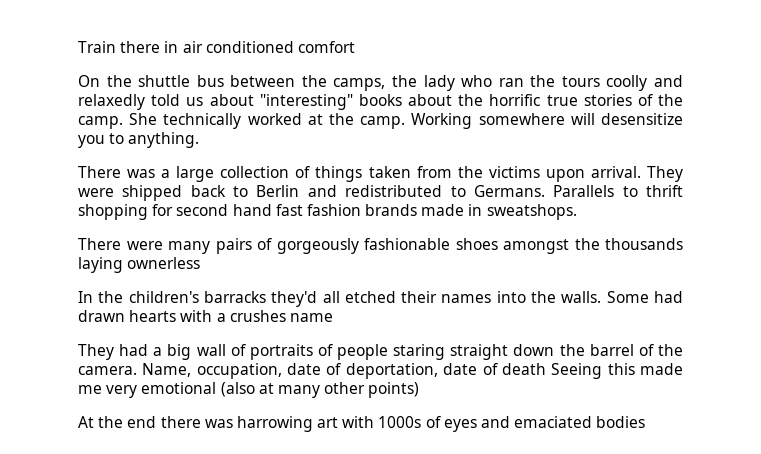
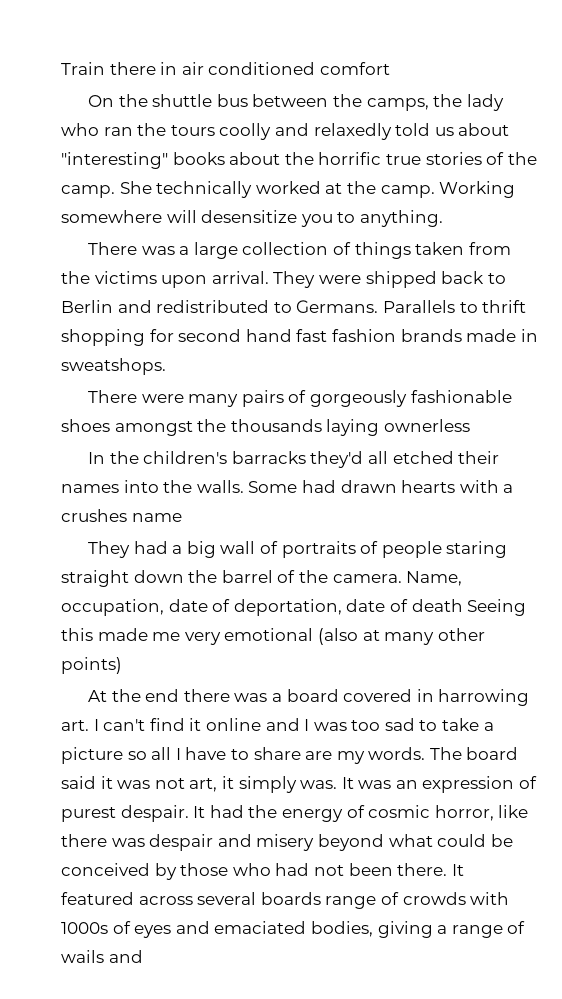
- At the end there was harrowing art with 1000s of eyes and emaciated bodies
+ At the end there was a board covered in harrowing art. I can't find it online and I was too sad to take a picture so all I have to share are my words. The board said it was not art, it simply was. It was an expression of purest despair. It had the energy of cosmic horror, like there was despair and misery beyond what could be conceived by those who had not been there. It featured across several boards range of crowds with 1000s of eyes and emaciated bodies, giving a range of wails and

